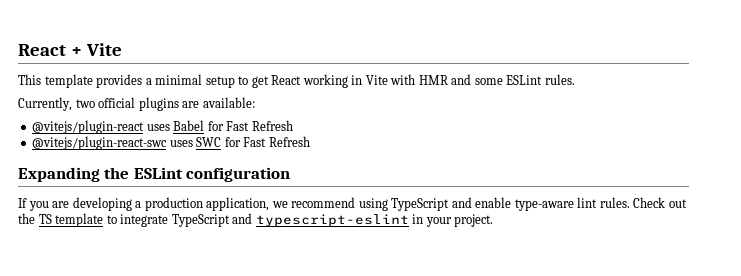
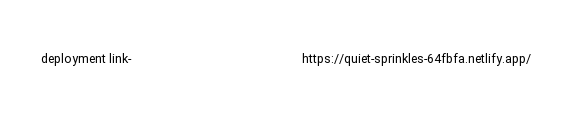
- React + Vite
- This template provides a minimal setup to get React working in Vite with HMR and some ESLint rules.
- Currently, two official plugins are available:
- @vitejs/plugin-react uses Babel for Fast Refresh
- @vitejs/plugin-react-swc uses SWC for Fast Refresh
- Expanding the ESLint configuration
- If you are developing a production application, we recommend using TypeScript and enable type-aware lint rules. Check out the TS template to integrate TypeScript and typescript-eslint in your project.
+ deployment link- https://quiet-sprinkles-64fbfa.netlify.app/

